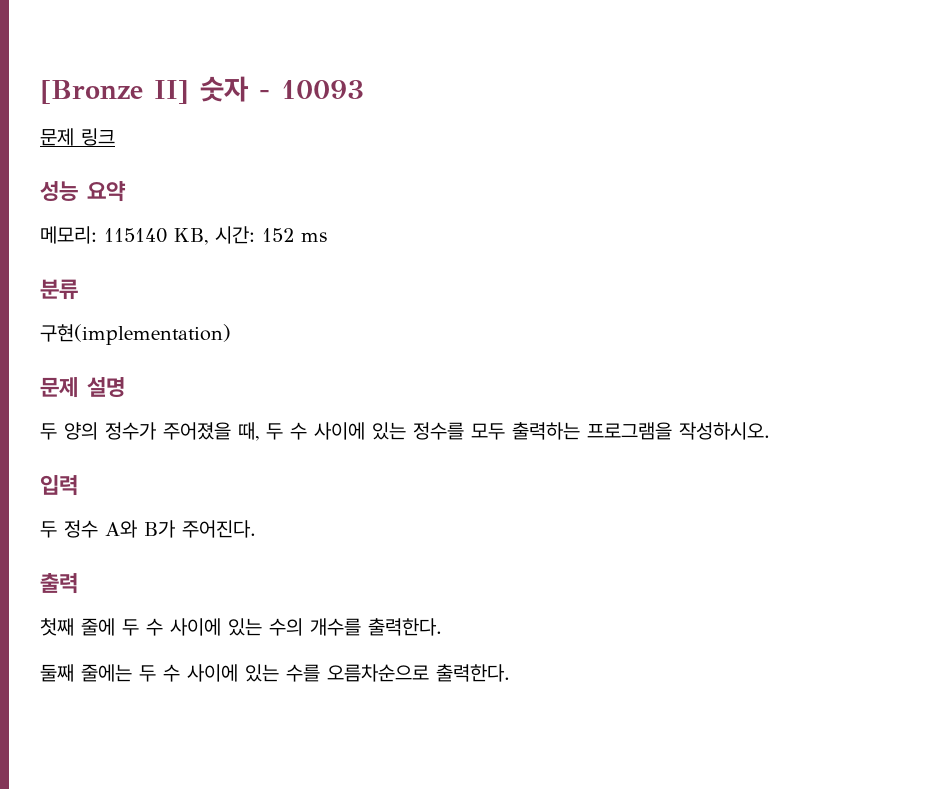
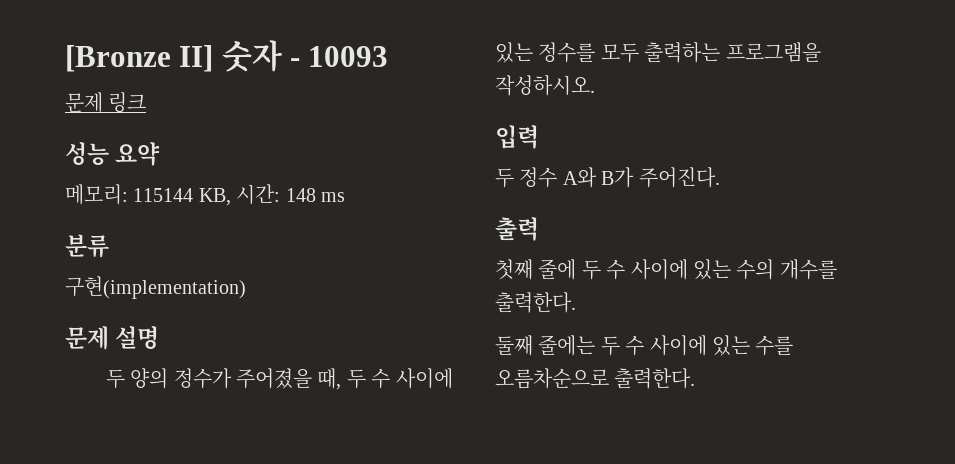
- 메모리: 115140 KB, 시간: 152 ms
+ 메모리: 115144 KB, 시간: 148 ms

